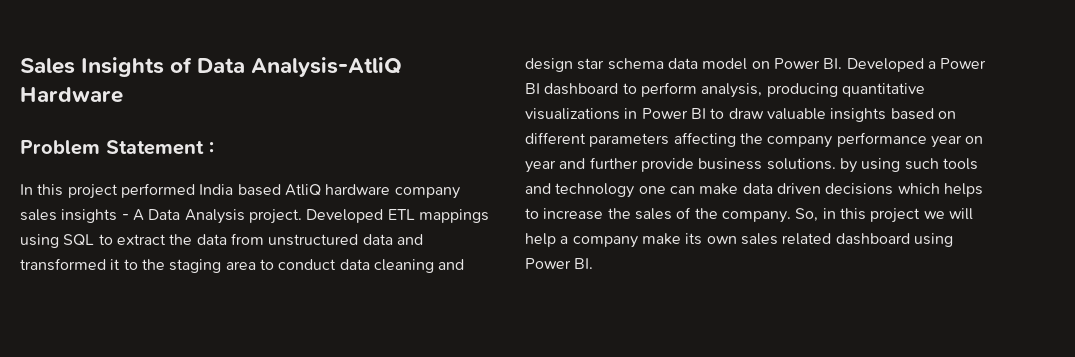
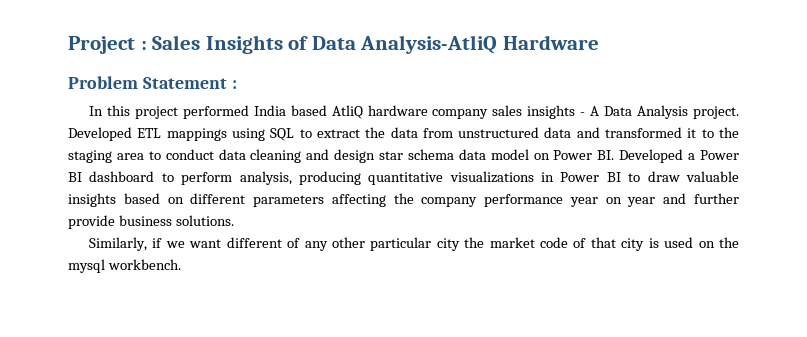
- Sales Insights of Data Analysis-AtliQ Hardware
+ Project : Sales Insights of Data Analysis-AtliQ Hardware
- Developed ETL mappings using SQL to extract the data from unstructured data and transformed it to the staging area to conduct data cleaning and design star schema data model on Power BI. Developed a Power BI dashboard to perform analysis, producing quantitative visualizations in Power BI to draw valuable insights based on different parameters affecting the company performance year on year and further provide business solutions. by using such tools and technology one can make data driven decisions which helps to increase the sales of the company. So, in this project we will help a company make its own sales related dashboard using Power BI.
+ Developed ETL mappings using SQL to extract the data from unstructured data and transformed it to the staging area to conduct data cleaning and design star schema data model on Power BI. Developed a Power BI dashboard to perform analysis, producing quantitative visualizations in Power BI to draw valuable insights based on different parameters affecting the company performance year on year and further provide business solutions.
+ Similarly, if we want different of any other particular city the market code of that city is used on the mysql workbench.

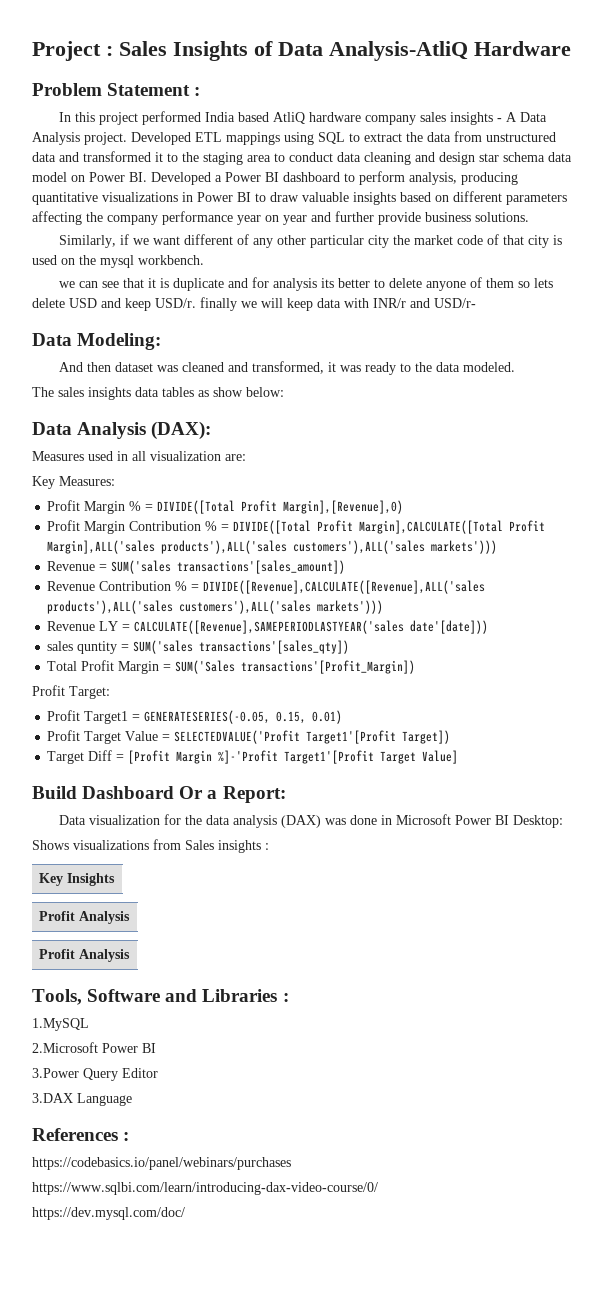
+ we can see that it is duplicate and for analysis its better to delete anyone of them so lets delete USD and keep USD/r. finally we will keep data with INR/r and USD/r-
+ Data Modeling:
+ And then dataset was cleaned and transformed, it was ready to the data modeled.
+ The sales insights data tables as show below:
+ Data Analysis (DAX):
+ Measures used in all visualization are:
+ Key Measures:
+ Profit Margin % = DIVIDE([Total Profit Margin],[Revenue],0)
+ Profit Margin Contribution % = DIVIDE([Total Profit Margin],CALCULATE([Total Profit Margin],ALL('sales products'),ALL('sales customers'),ALL('sales markets')))
+ Revenue = SUM('sales transactions'[sales_amount])
+ Revenue Contribution % = DIVIDE([Revenue],CALCULATE([Revenue],ALL('sales products'),ALL('sales customers'),ALL('sales markets')))
+ Revenue LY = CALCULATE([Revenue],SAMEPERIODLASTYEAR('sales date'[date]))
+ sales quntity = SUM('sales transactions'[sales_qty])
+ Total Profit Margin = SUM('Sales transactions'[Profit_Margin])
+ Profit Target:
+ Profit Target1 = GENERATESERIES(-0.05, 0.15, 0.01)
+ Profit Target Value = SELECTEDVALUE('Profit Target1'[Profit Target])
+ Target Diff = [Profit Margin %]-'Profit Target1'[Profit Target Value]
+ Build Dashboard Or a Report:
+ Data visualization for the data analysis (DAX) was done in Microsoft Power BI Desktop:
+ Shows visualizations from Sales insights :
+ Key Insights
+ Profit Analysis
+ Profit Analysis
+ Tools, Software and Libraries :
+ 1.MySQL
+ 2.Microsoft Power BI
+ 3.Power Query Editor
+ 3.DAX Language
+ References :
+ https://codebasics.io/panel/webinars/purchases
+ https://www.sqlbi.com/learn/introducing-dax-video-course/0/
+ https://dev.mysql.com/doc/

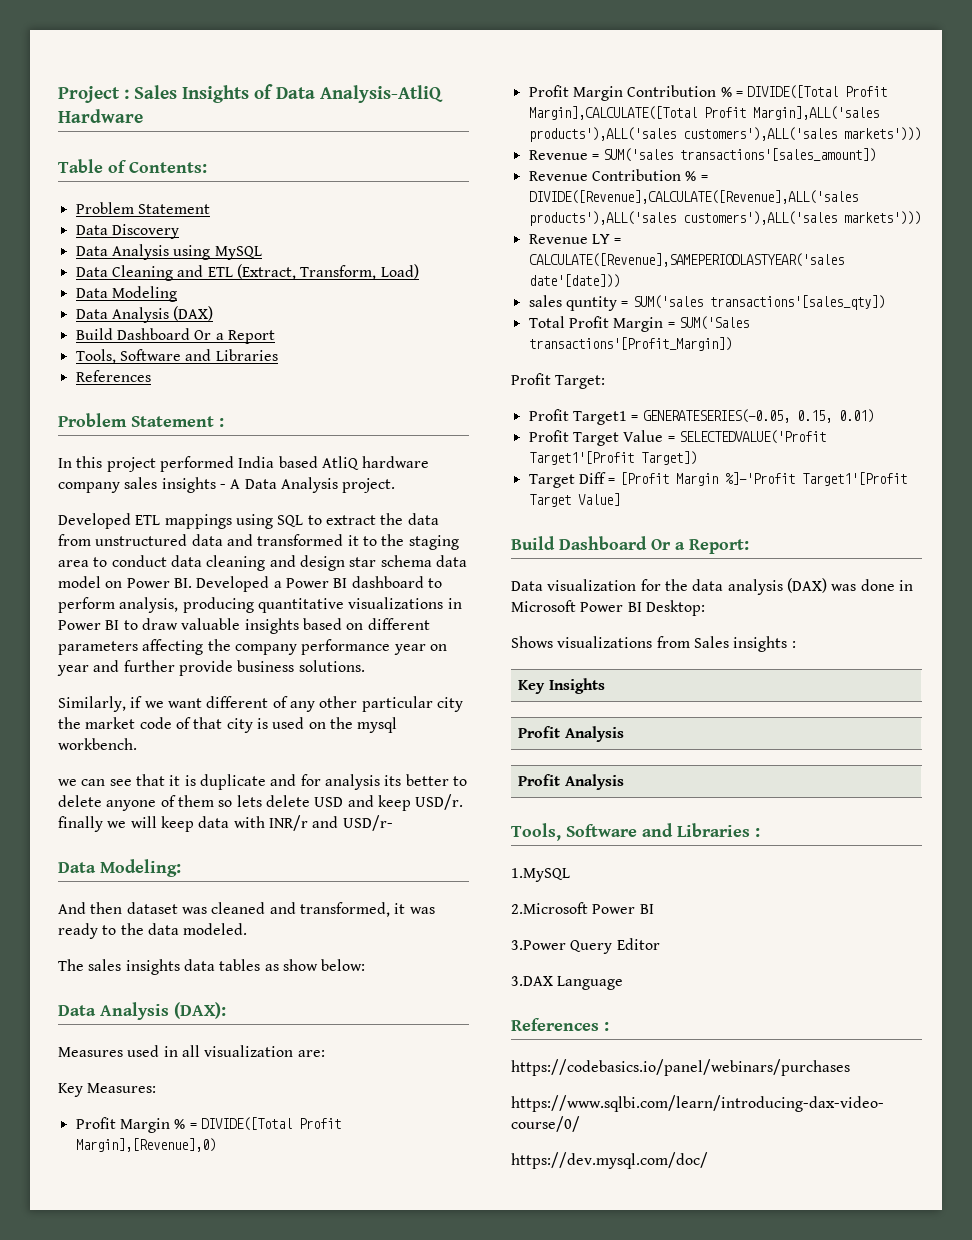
+ Table of Contents:
+ Problem Statement
+ Data Discovery
+ Data Analysis using MySQL
+ Data Cleaning and ETL (Extract, Transform, Load)
+ Data Modeling
+ Data Analysis (DAX)
+ Build Dashboard Or a Report
+ Tools, Software and Libraries
+ References
- In this project performed India based AtliQ hardware company sales insights - A Data Analysis project. Developed ETL mappings using SQL to extract the data from unstructured data and transformed it to the staging area to conduct data cleaning and design star schema data model on Power BI. Developed a Power BI dashboard to perform analysis, producing quantitative visualizations in Power BI to draw valuable insights based on different parameters affecting the company performance year on year and further provide business solutions.
+ In this project performed India based AtliQ hardware company sales insights - A Data Analysis project.
+ Developed ETL mappings using SQL to extract the data from unstructured data and transformed it to the staging area to conduct data cleaning and design star schema data model on Power BI. Developed a Power BI dashboard to perform analysis, producing quantitative visualizations in Power BI to draw valuable insights based on different parameters affecting the company performance year on year and further provide business solutions.

